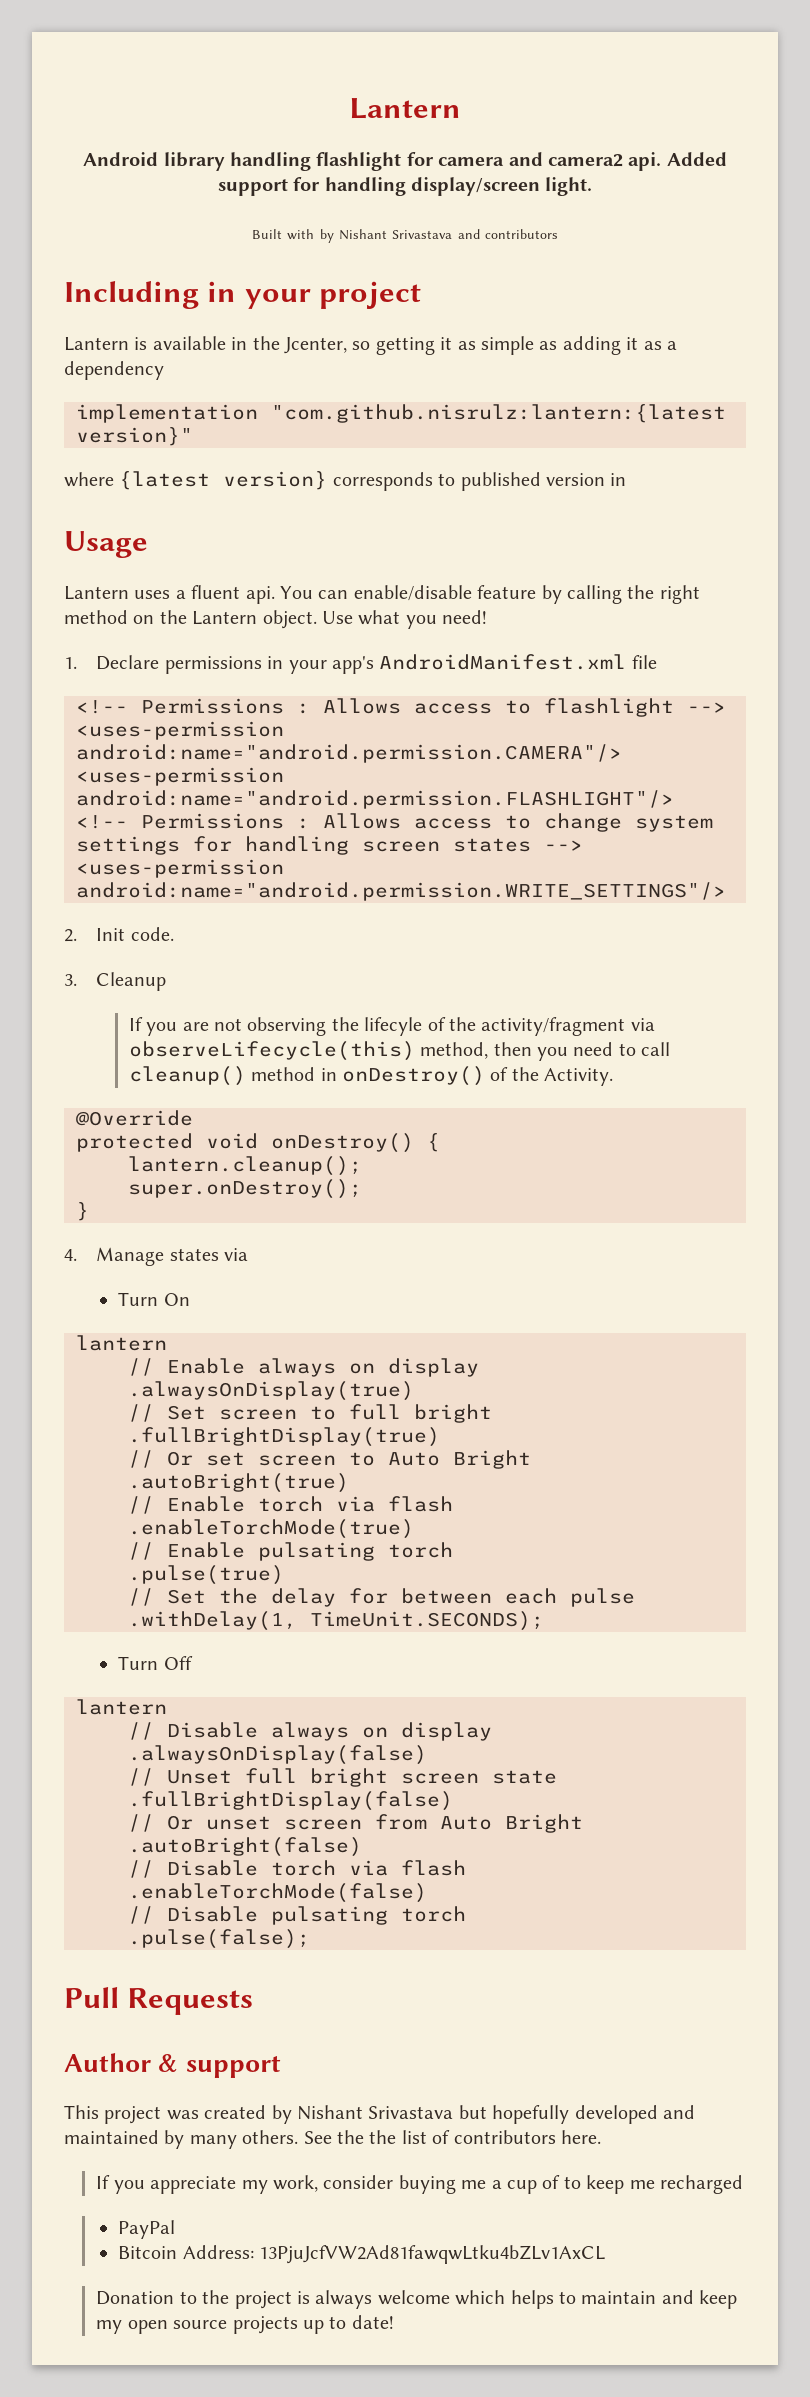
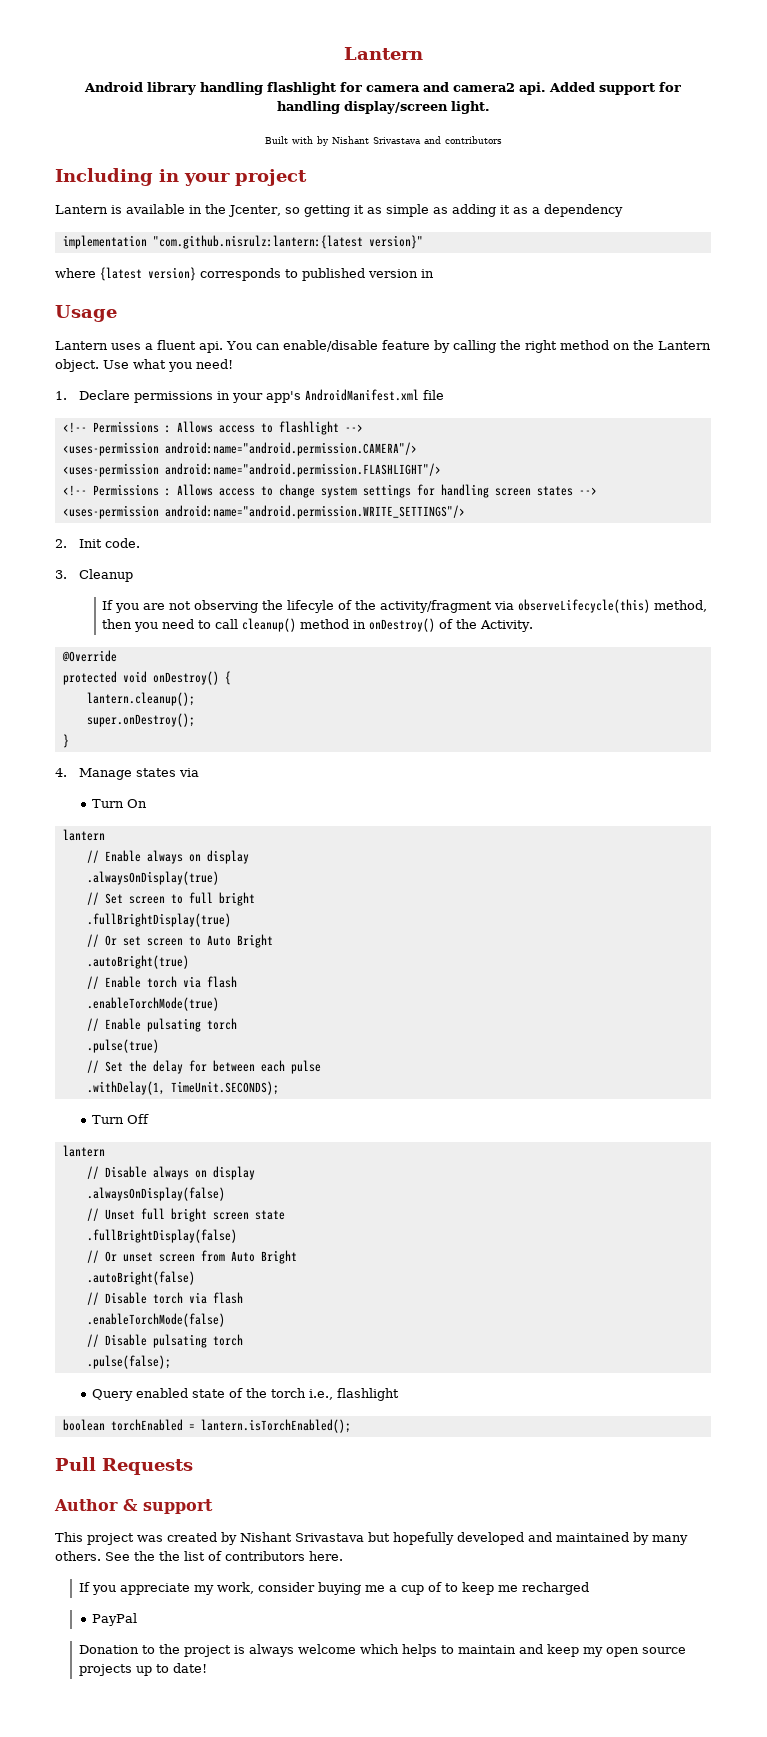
+ Query enabled state of the torch i.e., flashlight
+ boolean torchEnabled = lantern.isTorchEnabled();
- Bitcoin Address: 13PjuJcfVW2Ad81fawqwLtku4bZLv1AxCL

